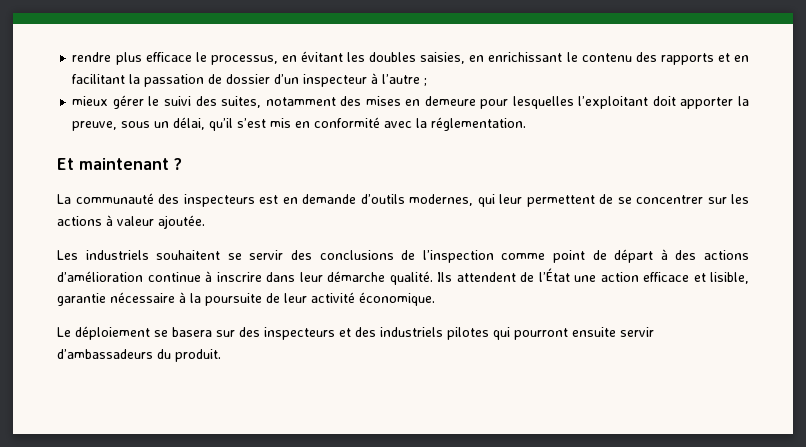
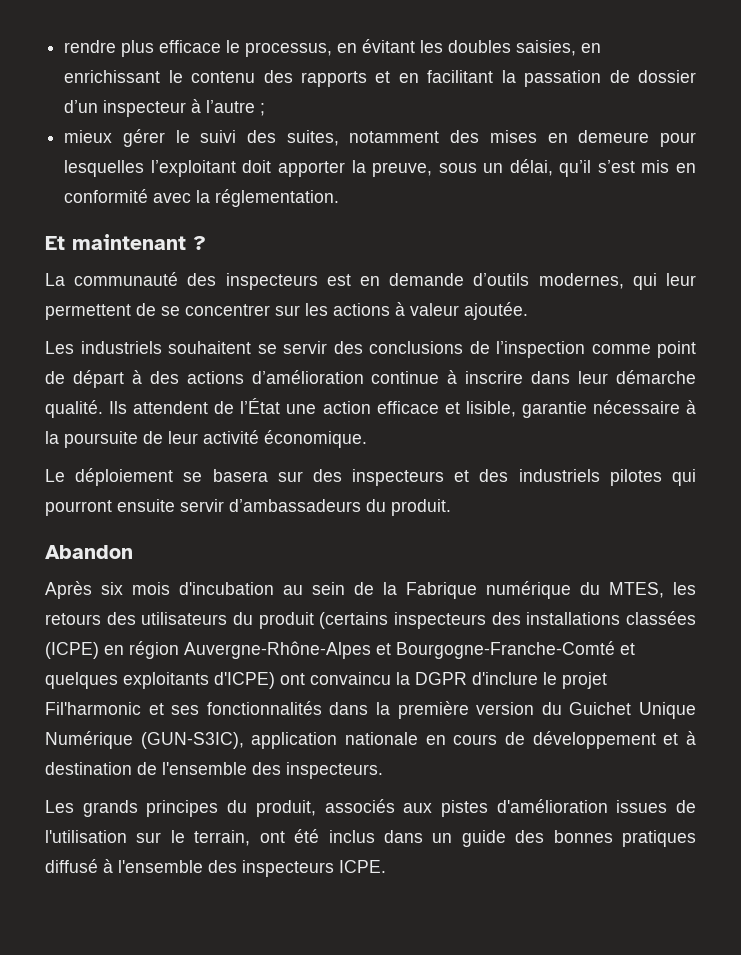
+ Abandon
+ Après six mois d'incubation au sein de la Fabrique numérique du MTES, les retours des utilisateurs du produit (certains inspecteurs des installations classées (ICPE) en région Auvergne-Rhône-Alpes et Bourgogne-Franche-Comté et quelques exploitants d'ICPE) ont convaincu la DGPR d'inclure le projet Fil'harmonic et ses fonctionnalités dans la première version du Guichet Unique Numérique (GUN-S3IC), application nationale en cours de développement et à destination de l'ensemble des inspecteurs.
+ Les grands principes du produit, associés aux pistes d'amélioration issues de l'utilisation sur le terrain, ont été inclus dans un guide des bonnes pratiques diffusé à l'ensemble des inspecteurs ICPE.

